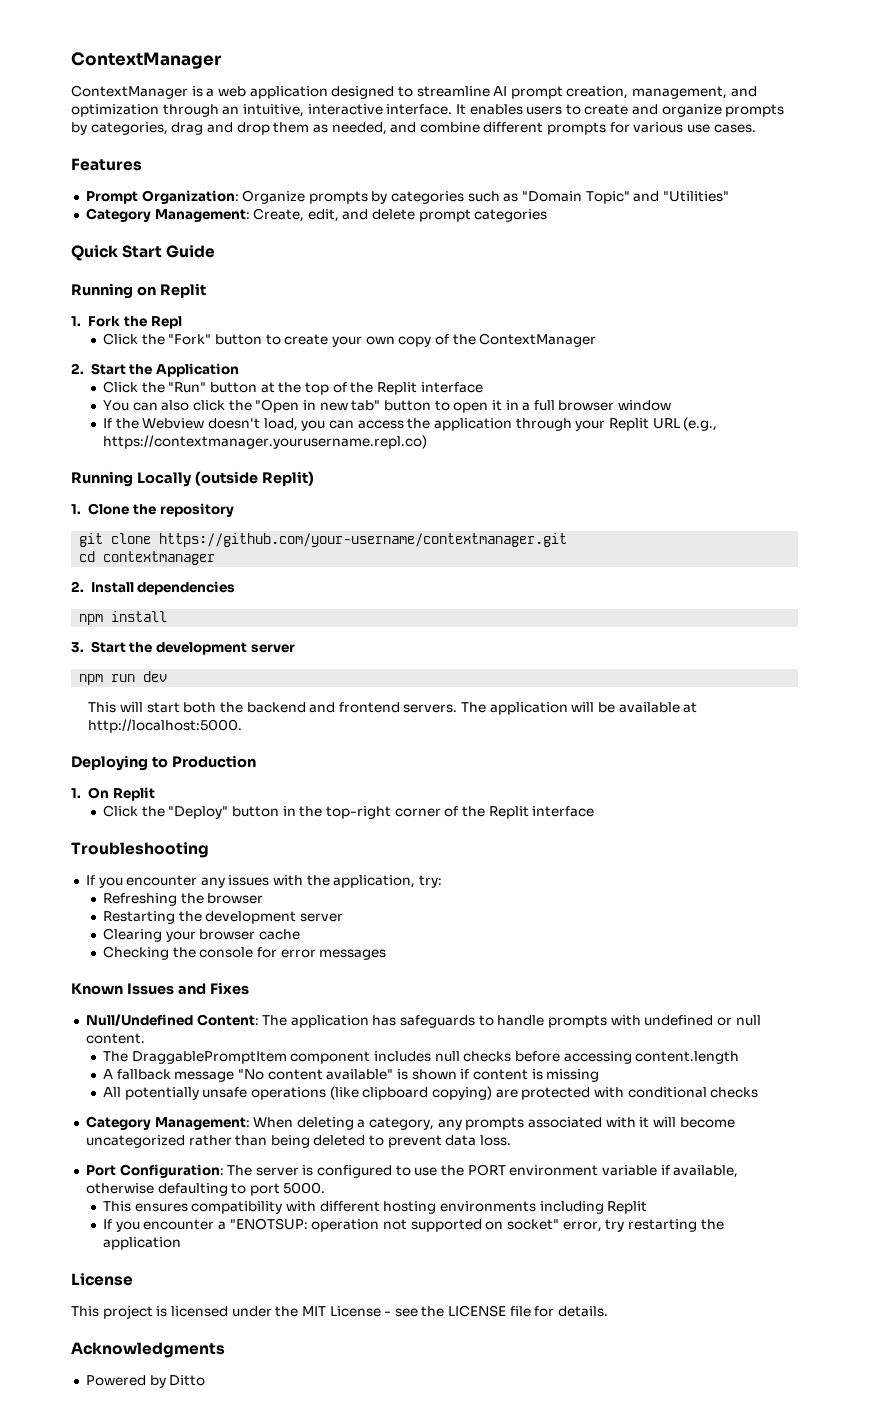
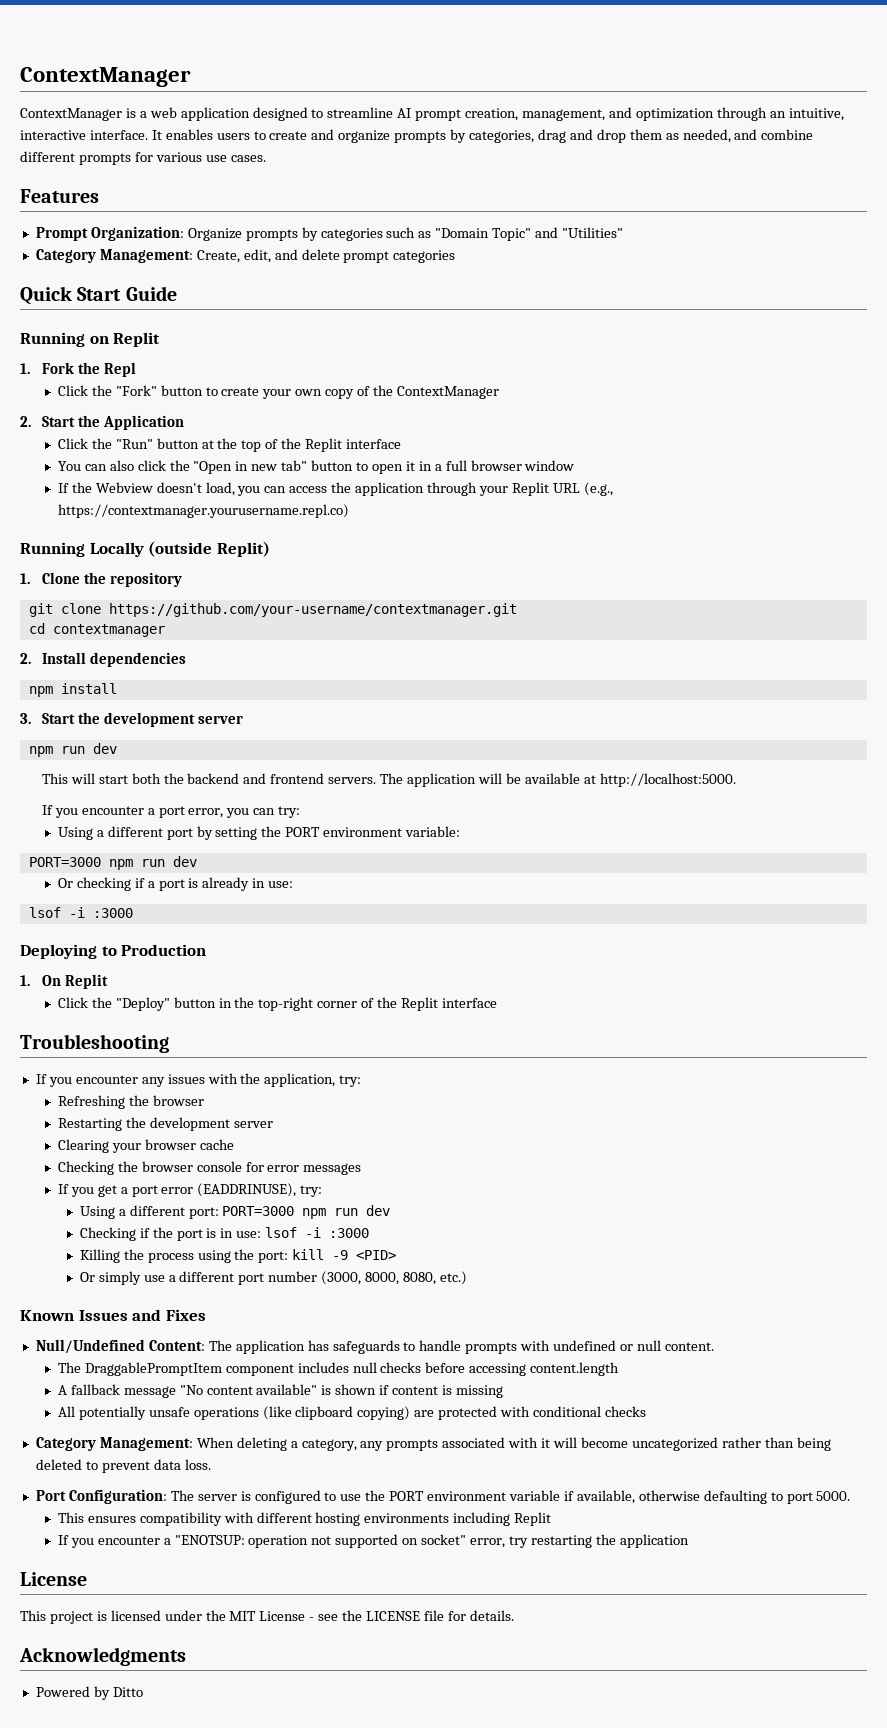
+ If you encounter a port error, you can try:
+ Using a different port by setting the PORT environment variable:
+ PORT=3000 npm run dev
+ Or checking if a port is already in use:
+ lsof -i :3000
- Checking the console for error messages
+ Checking the browser console for error messages
+ If you get a port error (EADDRINUSE), try:
+ Using a different port: PORT=3000 npm run dev
+ Checking if the port is in use: lsof -i :3000
+ Killing the process using the port: kill -9 <PID>
+ Or simply use a different port number (3000, 8000, 8080, etc.)

